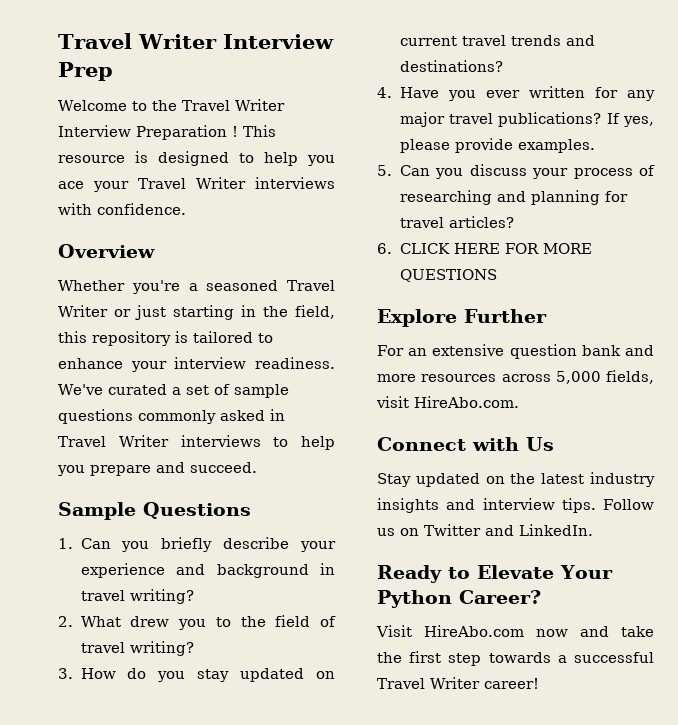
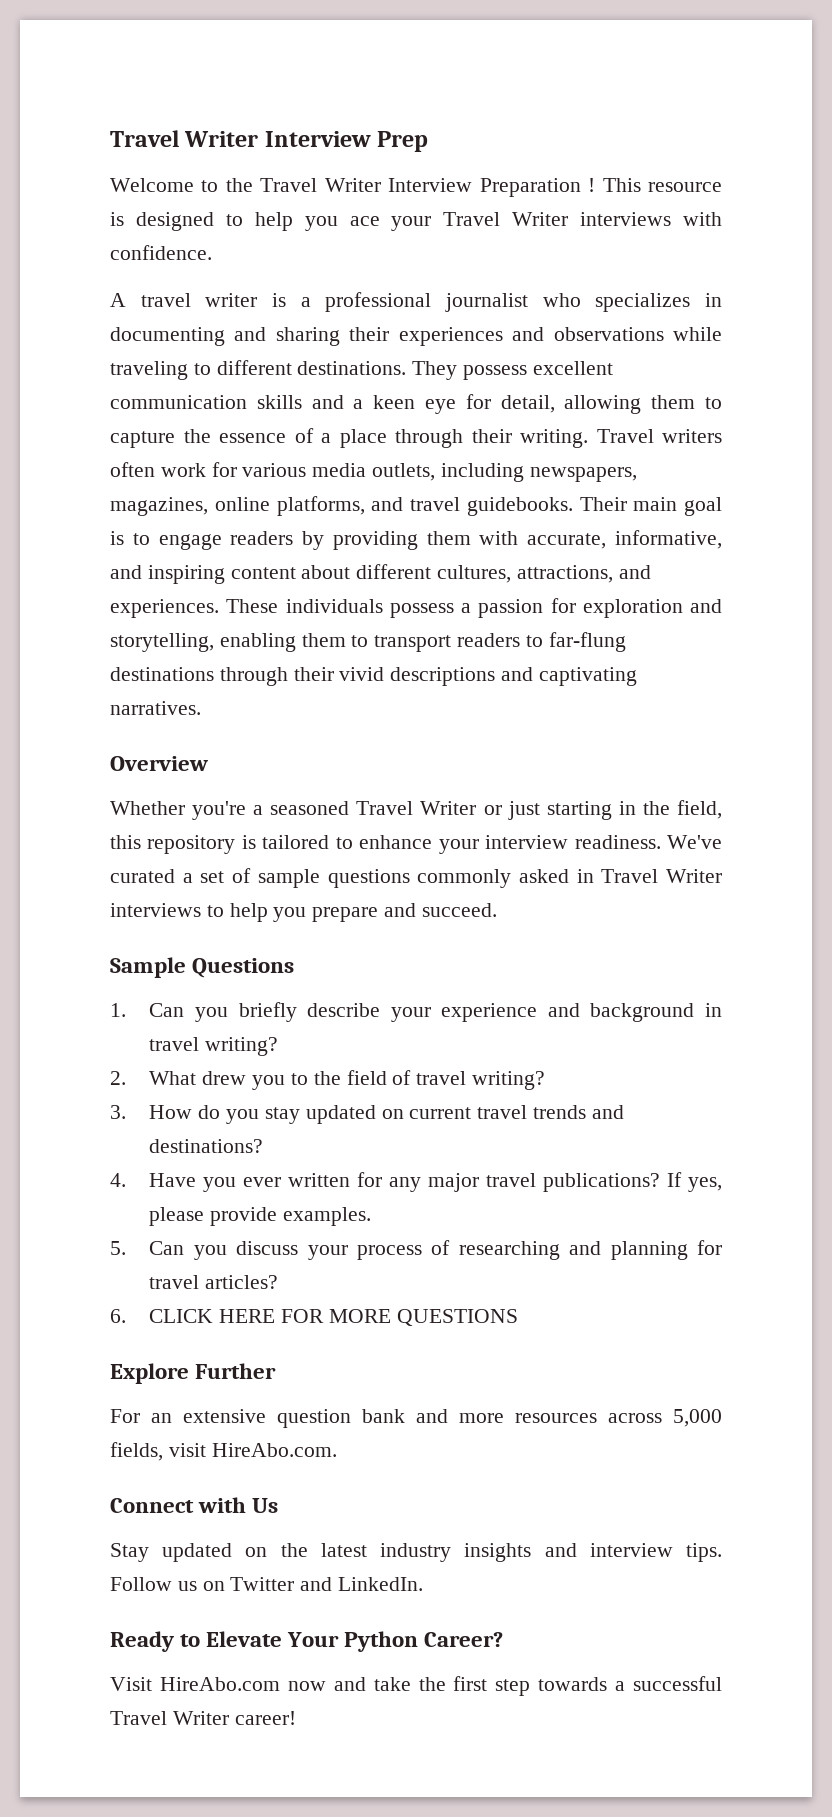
+ A travel writer is a professional journalist who specializes in documenting and sharing their experiences and observations while traveling to different destinations. They possess excellent communication skills and a keen eye for detail, allowing them to capture the essence of a place through their writing. Travel writers often work for various media outlets, including newspapers, magazines, online platforms, and travel guidebooks. Their main goal is to engage readers by providing them with accurate, informative, and inspiring content about different cultures, attractions, and experiences. These individuals possess a passion for exploration and storytelling, enabling them to transport readers to far-flung destinations through their vivid descriptions and captivating narratives.

